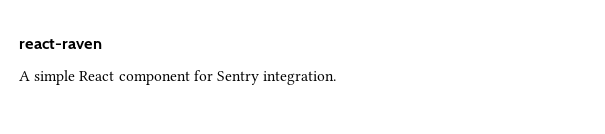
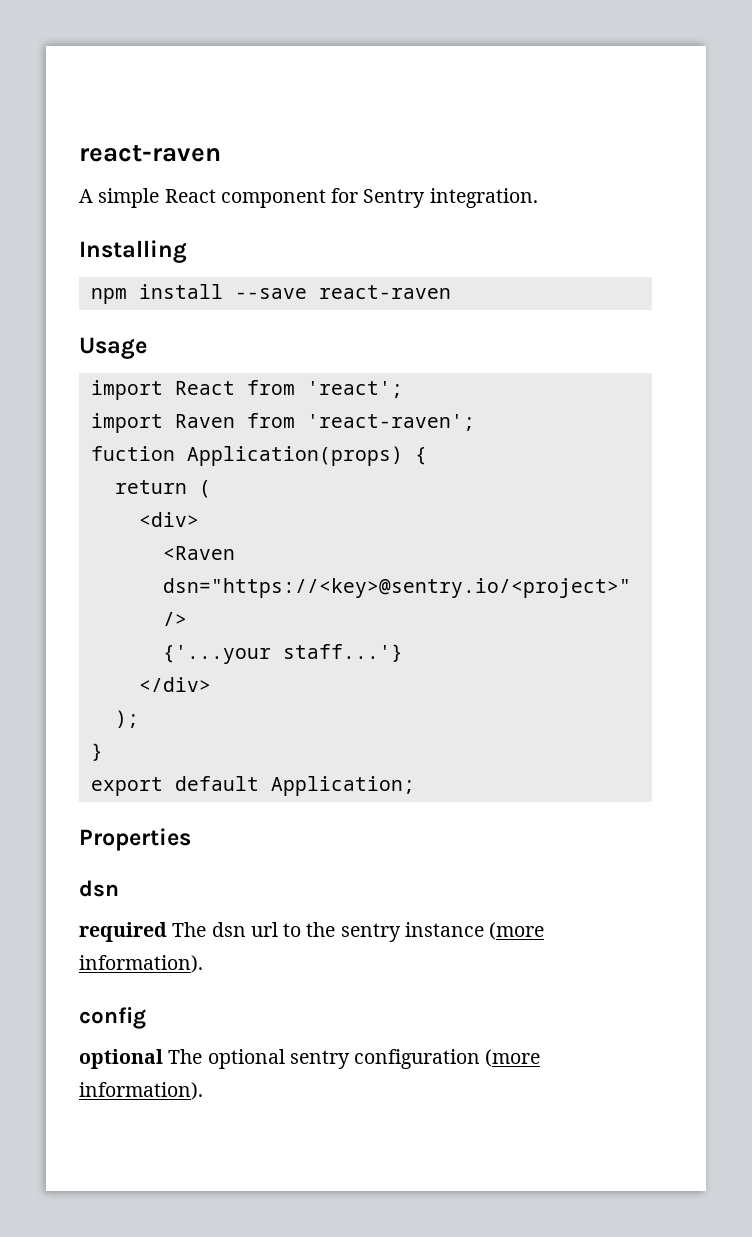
+ Installing
+ npm install --save react-raven
+ Usage
+ import React from 'react';
+ import Raven from 'react-raven';
+ fuction Application(props) {
+ return (
+ <div>
+ <Raven dsn="https://<key>@sentry.io/<project>" />
+ {'...your staff...'}
+ </div>
+ );
+ }
+ export default Application;
+ Properties
+ dsn
+ required The dsn url to the sentry instance (more information).
+ config
+ optional The optional sentry configuration (more information).

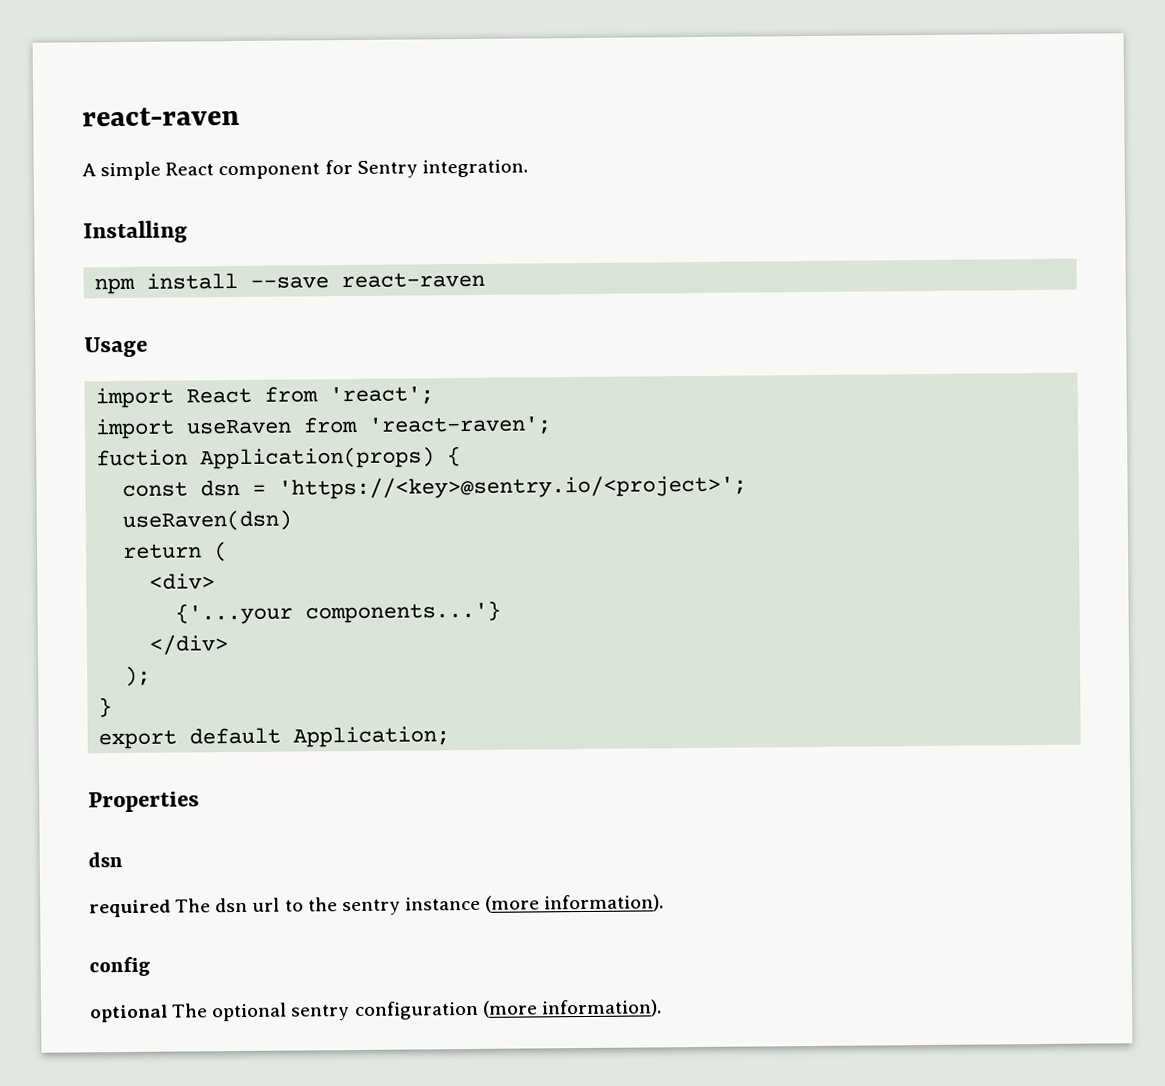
- import Raven from 'react-raven';
+ import useRaven from 'react-raven';
+ const dsn = 'https://<key>@sentry.io/<project>';
+ useRaven(dsn)
- <Raven dsn="https://<key>@sentry.io/<project>" />
- {'...your staff...'}
+ {'...your components...'}

